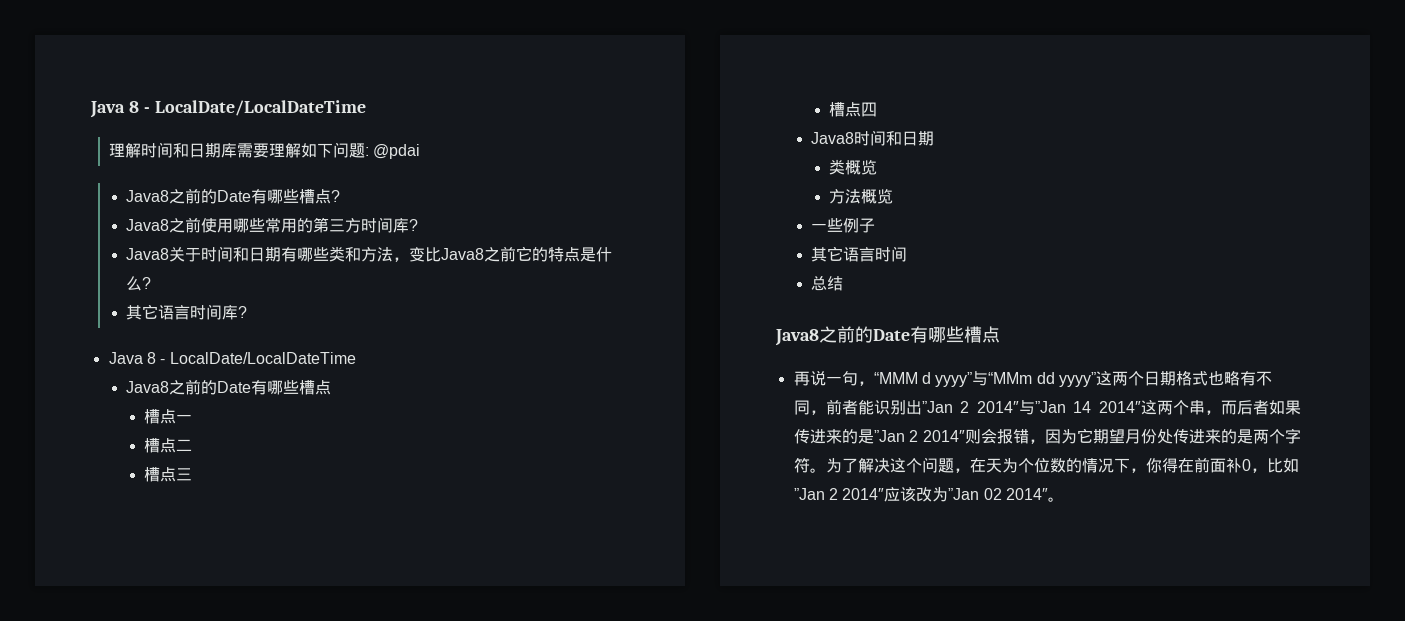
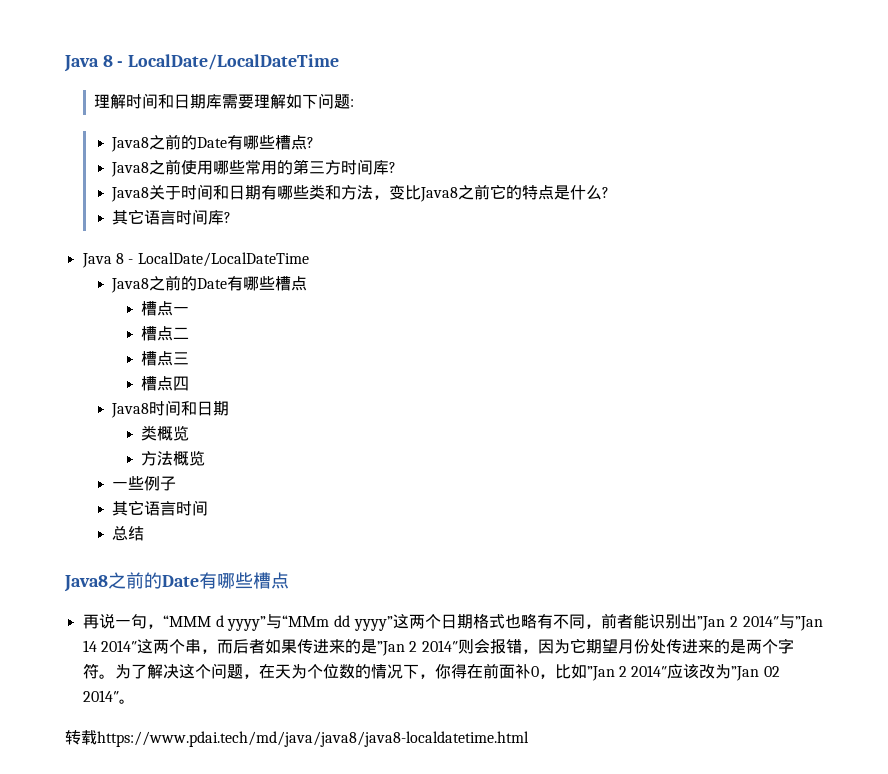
- 理解时间和日期库需要理解如下问题: @pdai
+ 理解时间和日期库需要理解如下问题:
+ 转载https://www.pdai.tech/md/java/java8/java8-localdatetime.html

